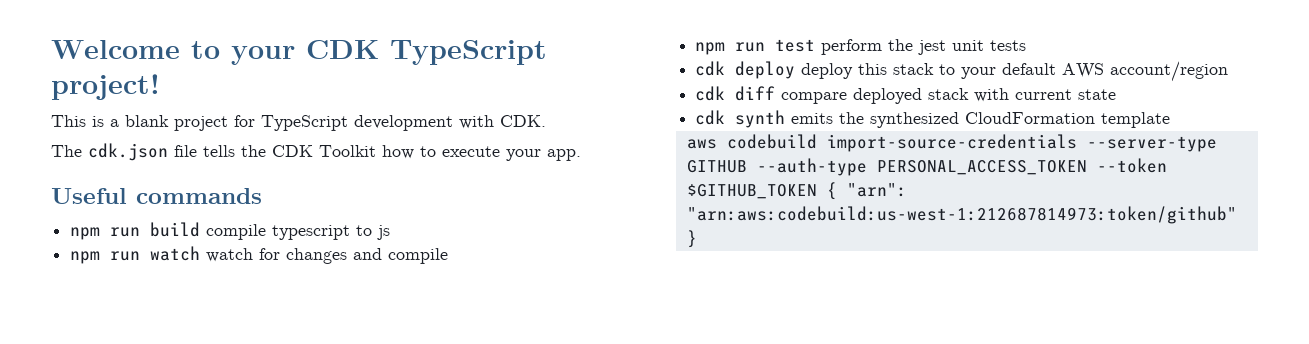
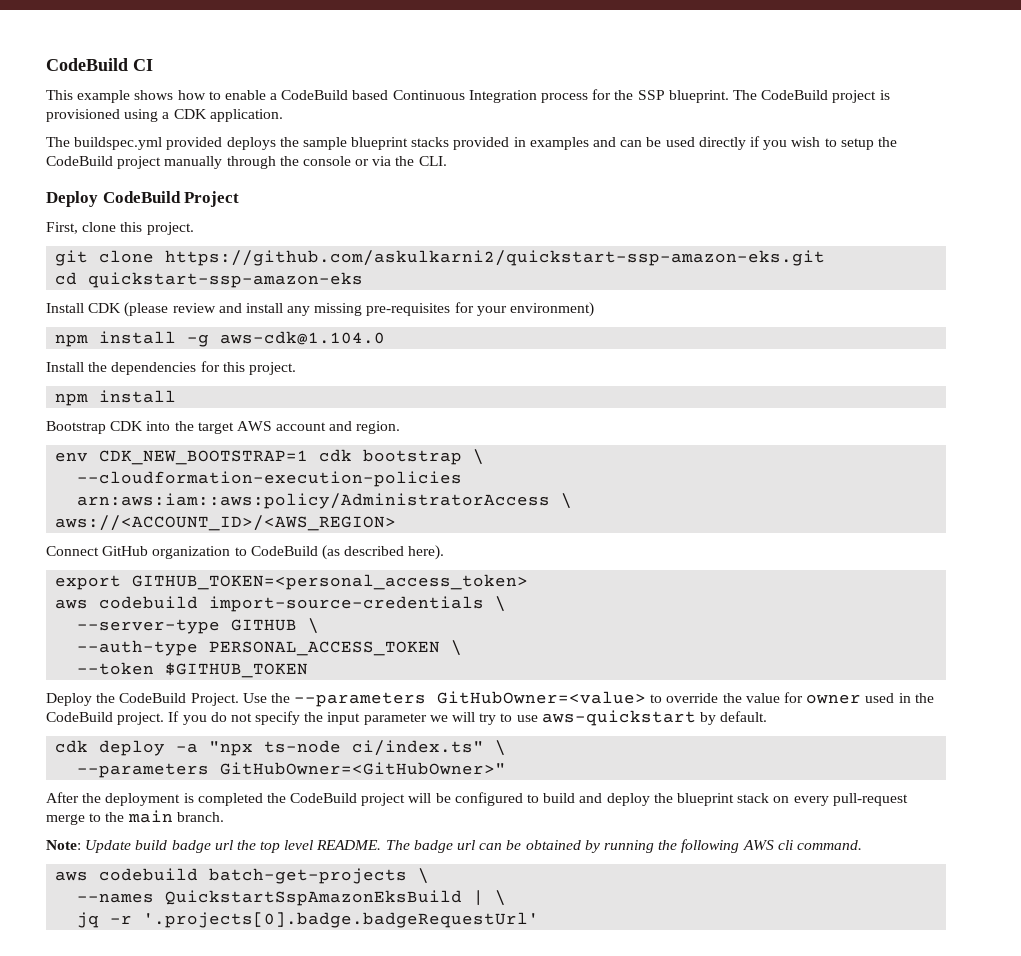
- Welcome to your CDK TypeScript project!
- This is a blank project for TypeScript development with CDK.
- The cdk.json file tells the CDK Toolkit how to execute your app.
- Useful commands
- npm run build compile typescript to js
- npm run watch watch for changes and compile
- npm run test perform the jest unit tests
- cdk deploy deploy this stack to your default AWS account/region
- cdk diff compare deployed stack with current state
- cdk synth emits the synthesized CloudFormation template
+ CodeBuild CI
+ This example shows how to enable a CodeBuild based Continuous Integration process for the SSP blueprint. The CodeBuild project is provisioned using a CDK application.
+ The buildspec.yml provided deploys the sample blueprint stacks provided in examples and can be used directly if you wish to setup the CodeBuild project manually through the console or via the CLI.
+ Deploy CodeBuild Project
+ First, clone this project.
+ git clone https://github.com/askulkarni2/quickstart-ssp-amazon-eks.git
+ cd quickstart-ssp-amazon-eks
+ Install CDK (please review and install any missing pre-requisites for your environment)
+ npm install -g aws-cdk@1.104.0
+ Install the dependencies for this project.
+ npm install
+ Bootstrap CDK into the target AWS account and region.
+ env CDK_NEW_BOOTSTRAP=1 cdk bootstrap \
+ --cloudformation-execution-policies arn:aws:iam::aws:policy/AdministratorAccess \
+ aws://<ACCOUNT_ID>/<AWS_REGION>
+ Connect GitHub organization to CodeBuild (as described here).
+ export GITHUB_TOKEN=<personal_access_token>
- aws codebuild import-source-credentials --server-type GITHUB --auth-type PERSONAL_ACCESS_TOKEN --token $GITHUB_TOKEN { "arn": "arn:aws:codebuild:us-west-1:212687814973:token/github" }
+ aws codebuild import-source-credentials \
+ --server-type GITHUB \
+ --auth-type PERSONAL_ACCESS_TOKEN \
+ --token $GITHUB_TOKEN
+ Deploy the CodeBuild Project. Use the --parameters GitHubOwner=<value> to override the value for owner used in the CodeBuild project. If you do not specify the input parameter we will try to use aws-quickstart by default.
+ cdk deploy -a "npx ts-node ci/index.ts" \
+ --parameters GitHubOwner=<GitHubOwner>"
+ After the deployment is completed the CodeBuild project will be configured to build and deploy the blueprint stack on every pull-request merge to the main branch.
+ Note: Update build badge url the top level README. The badge url can be obtained by running the following AWS cli command.
+ aws codebuild batch-get-projects \
+ --names QuickstartSspAmazonEksBuild | \
+ jq -r '.projects[0].badge.badgeRequestUrl'

